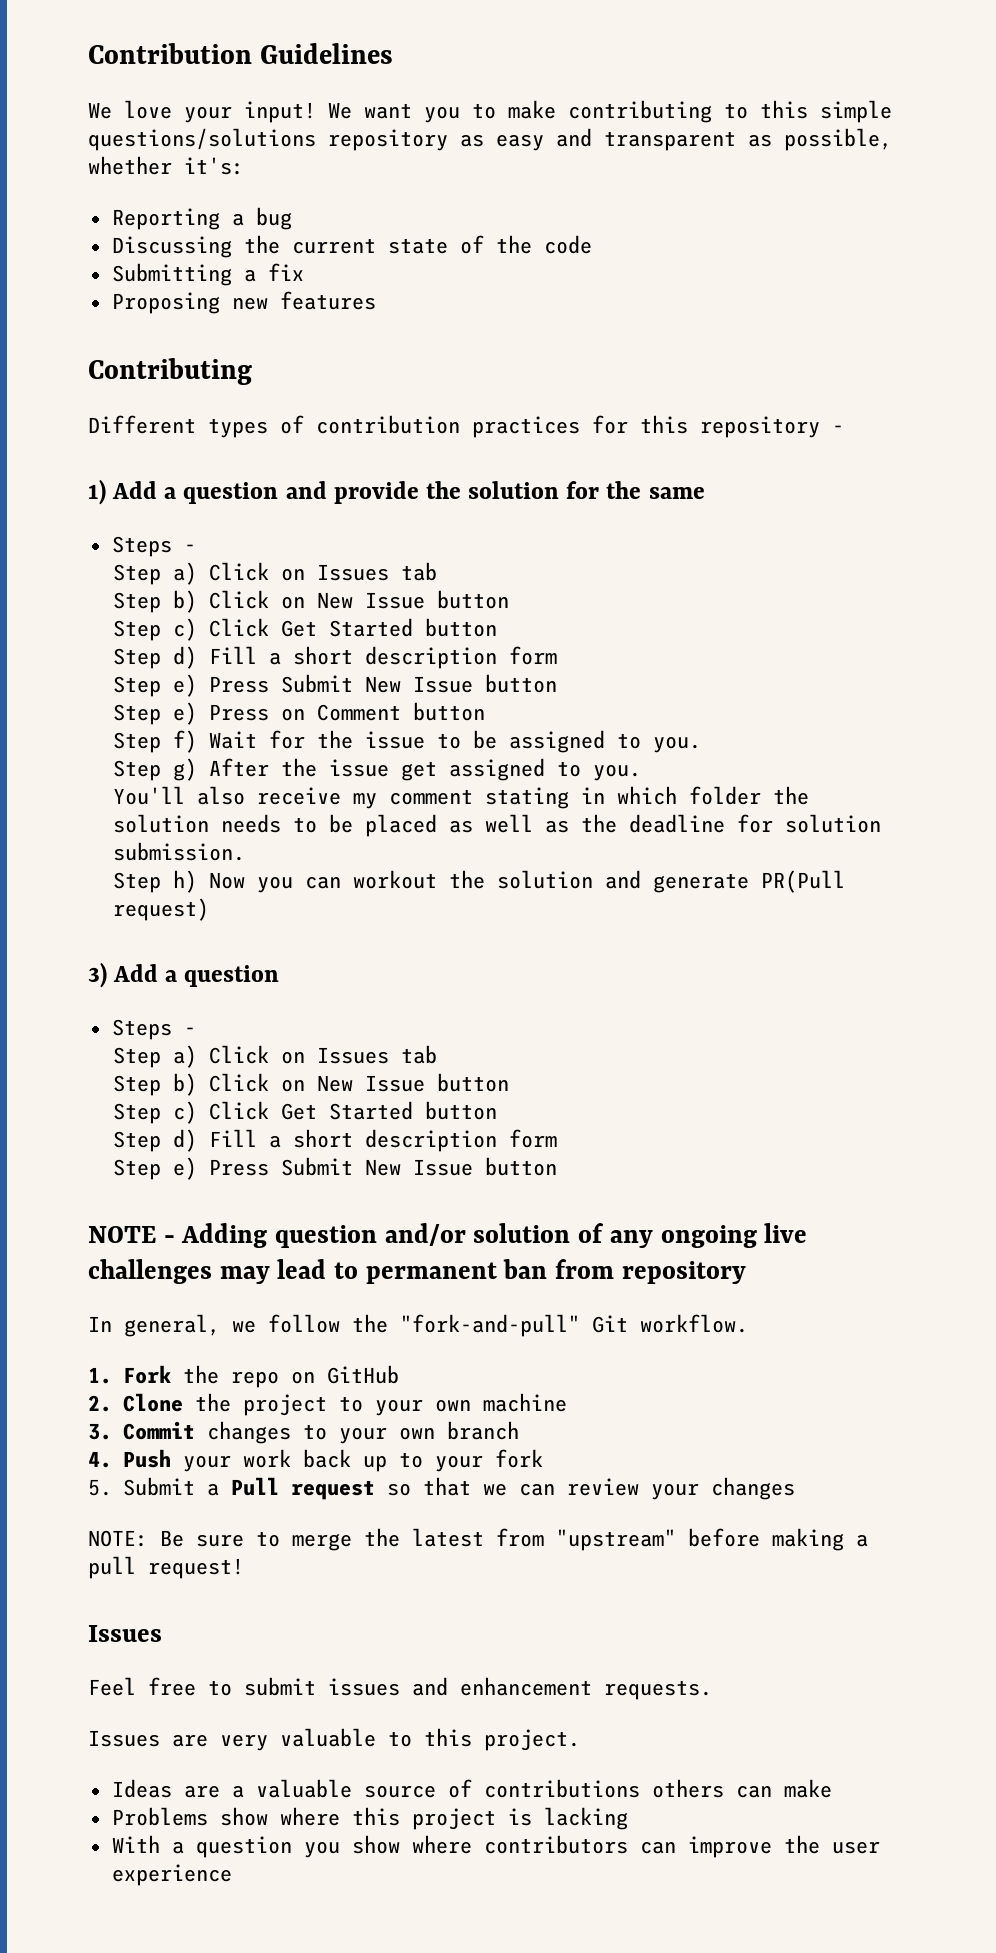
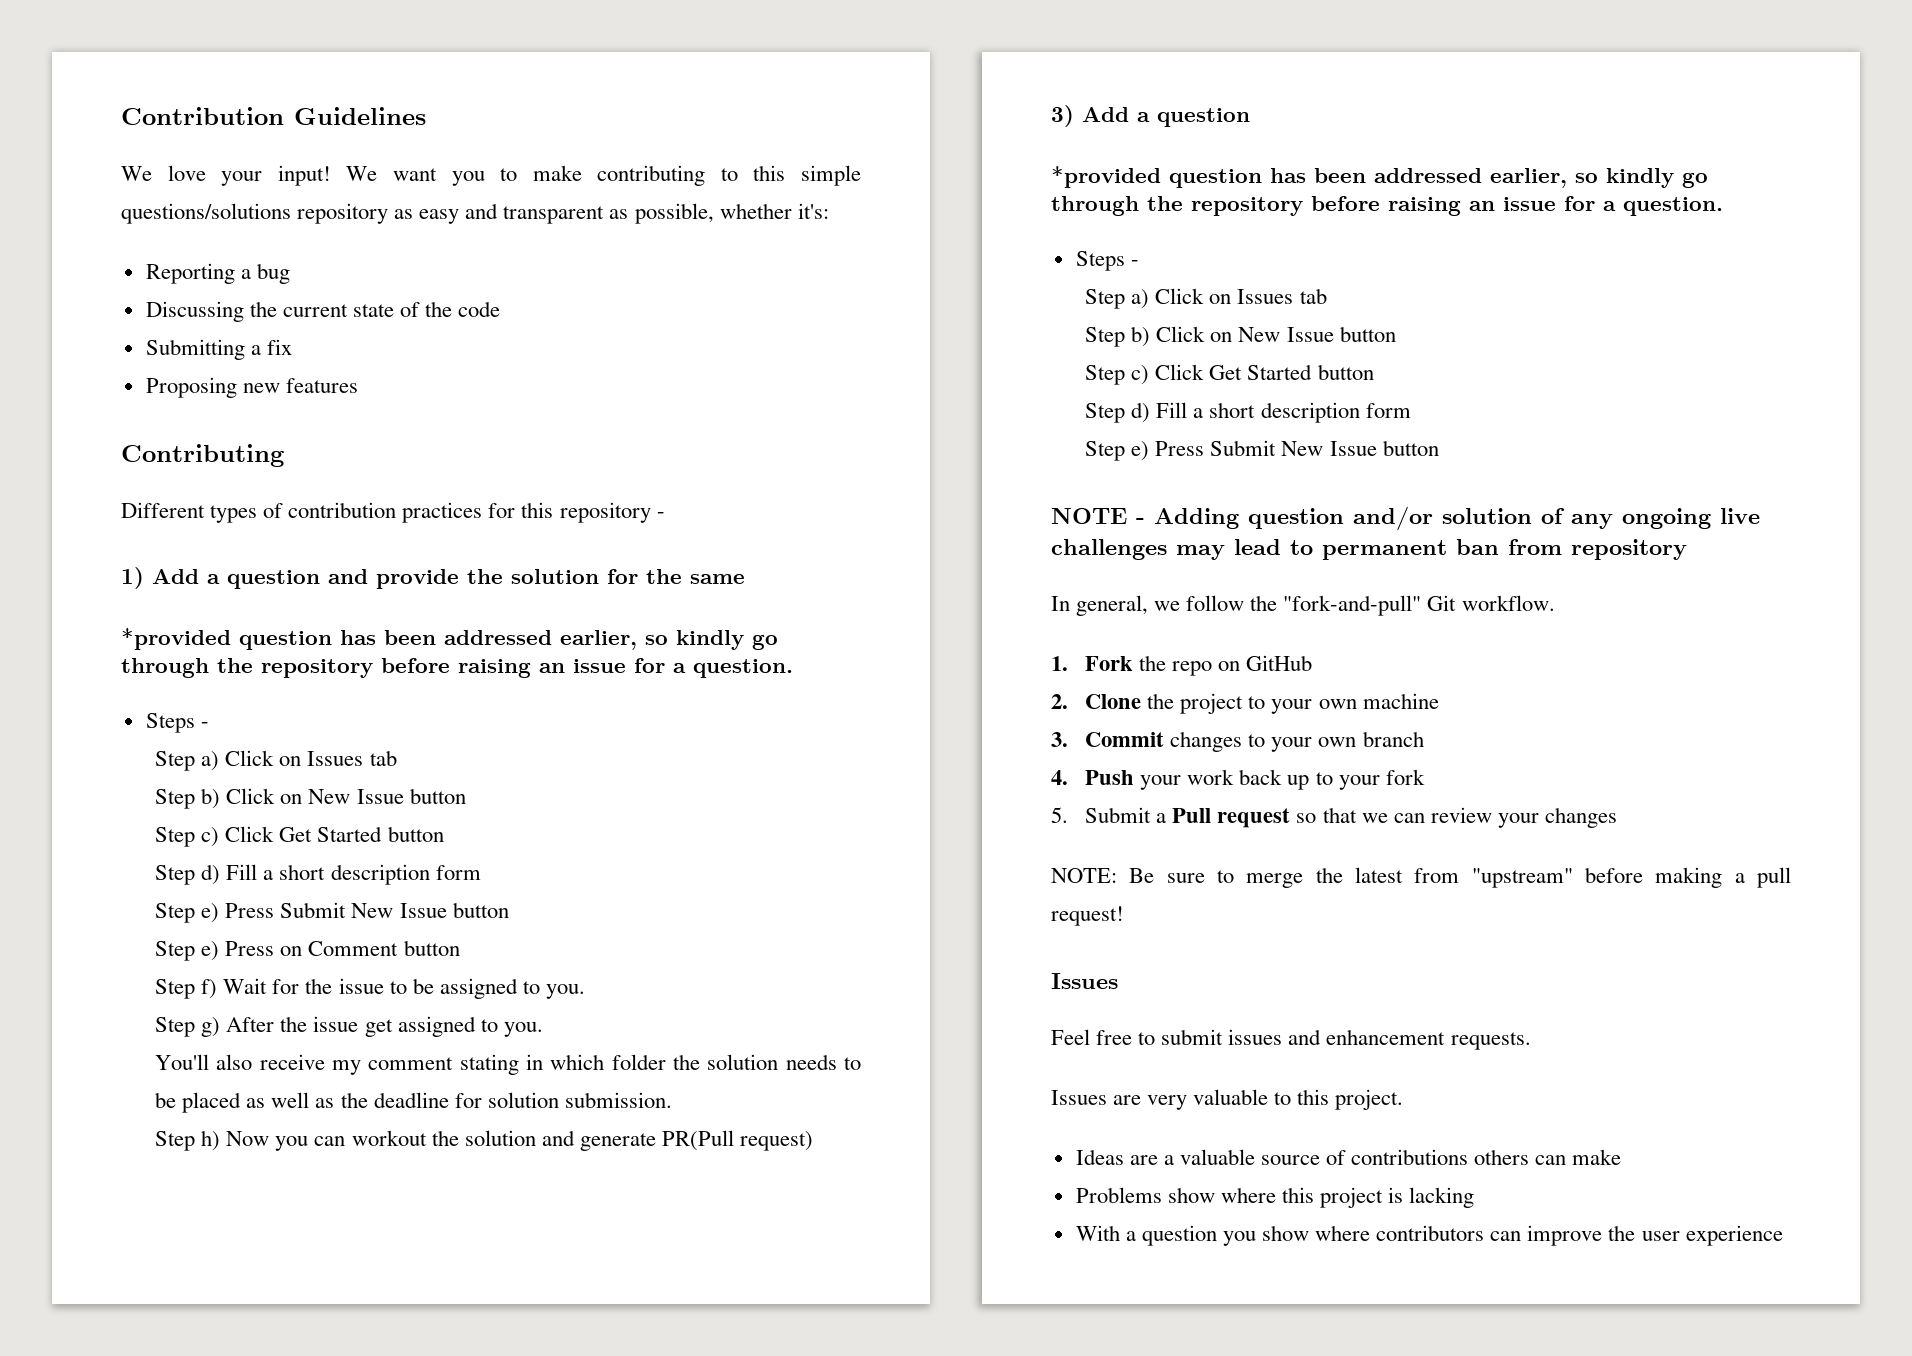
  1) Add a question and provide the solution for the same
+ *provided question has been addressed earlier, so kindly go through the repository before raising an issue for a question.
  3) Add a question
+ *provided question has been addressed earlier, so kindly go through the repository before raising an issue for a question.

